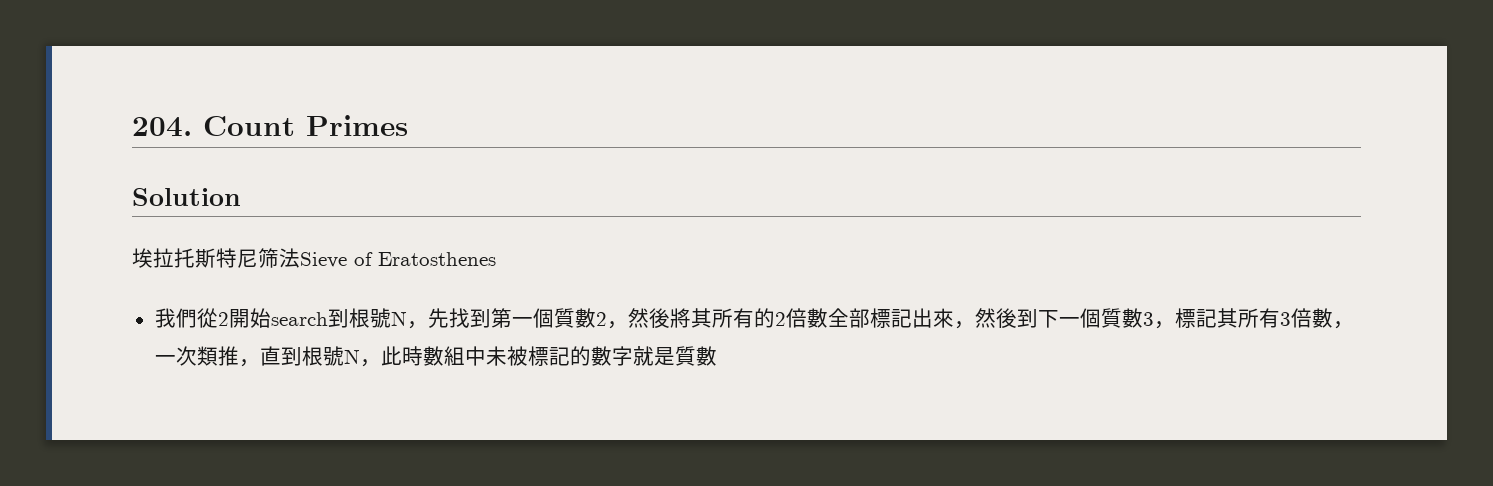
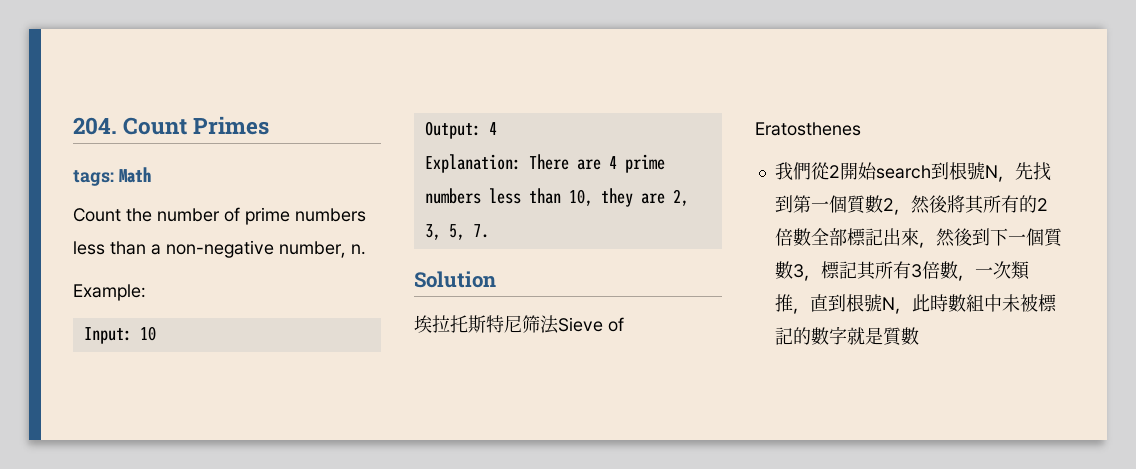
+ tags: Math
+ Count the number of prime numbers less than a non-negative number, n.
+ Example:
+ Input: 10
+ Output: 4
+ Explanation: There are 4 prime numbers less than 10, they are 2, 3, 5, 7.

